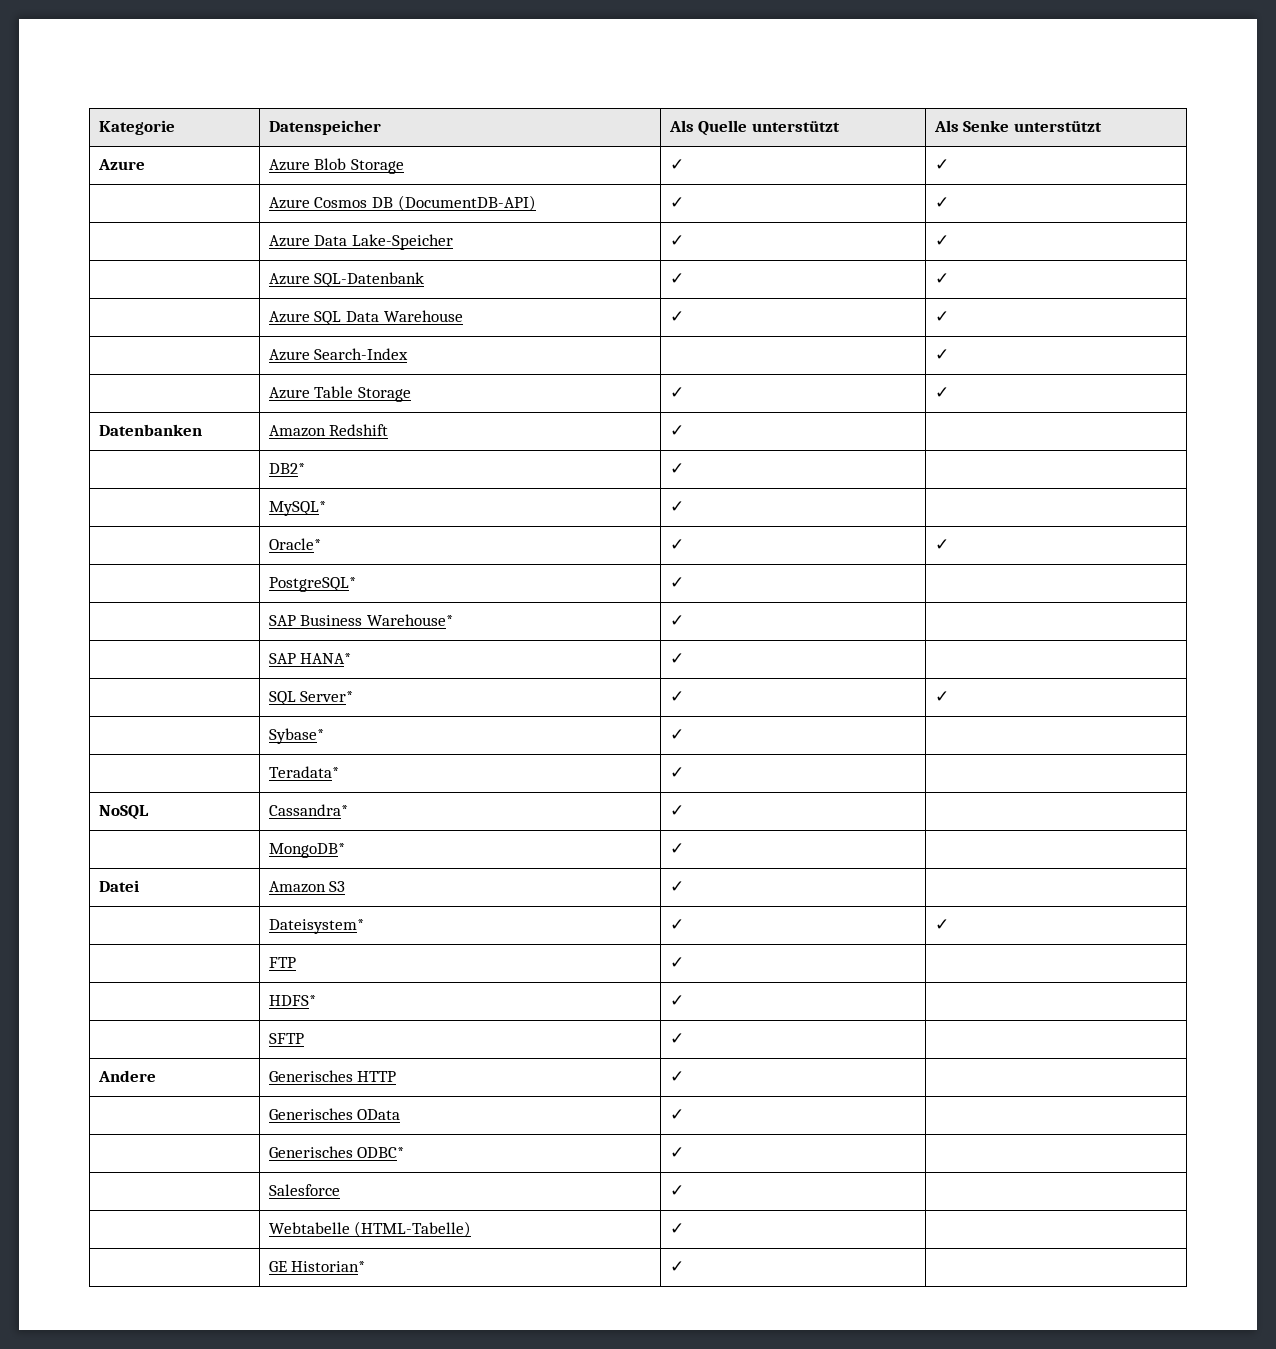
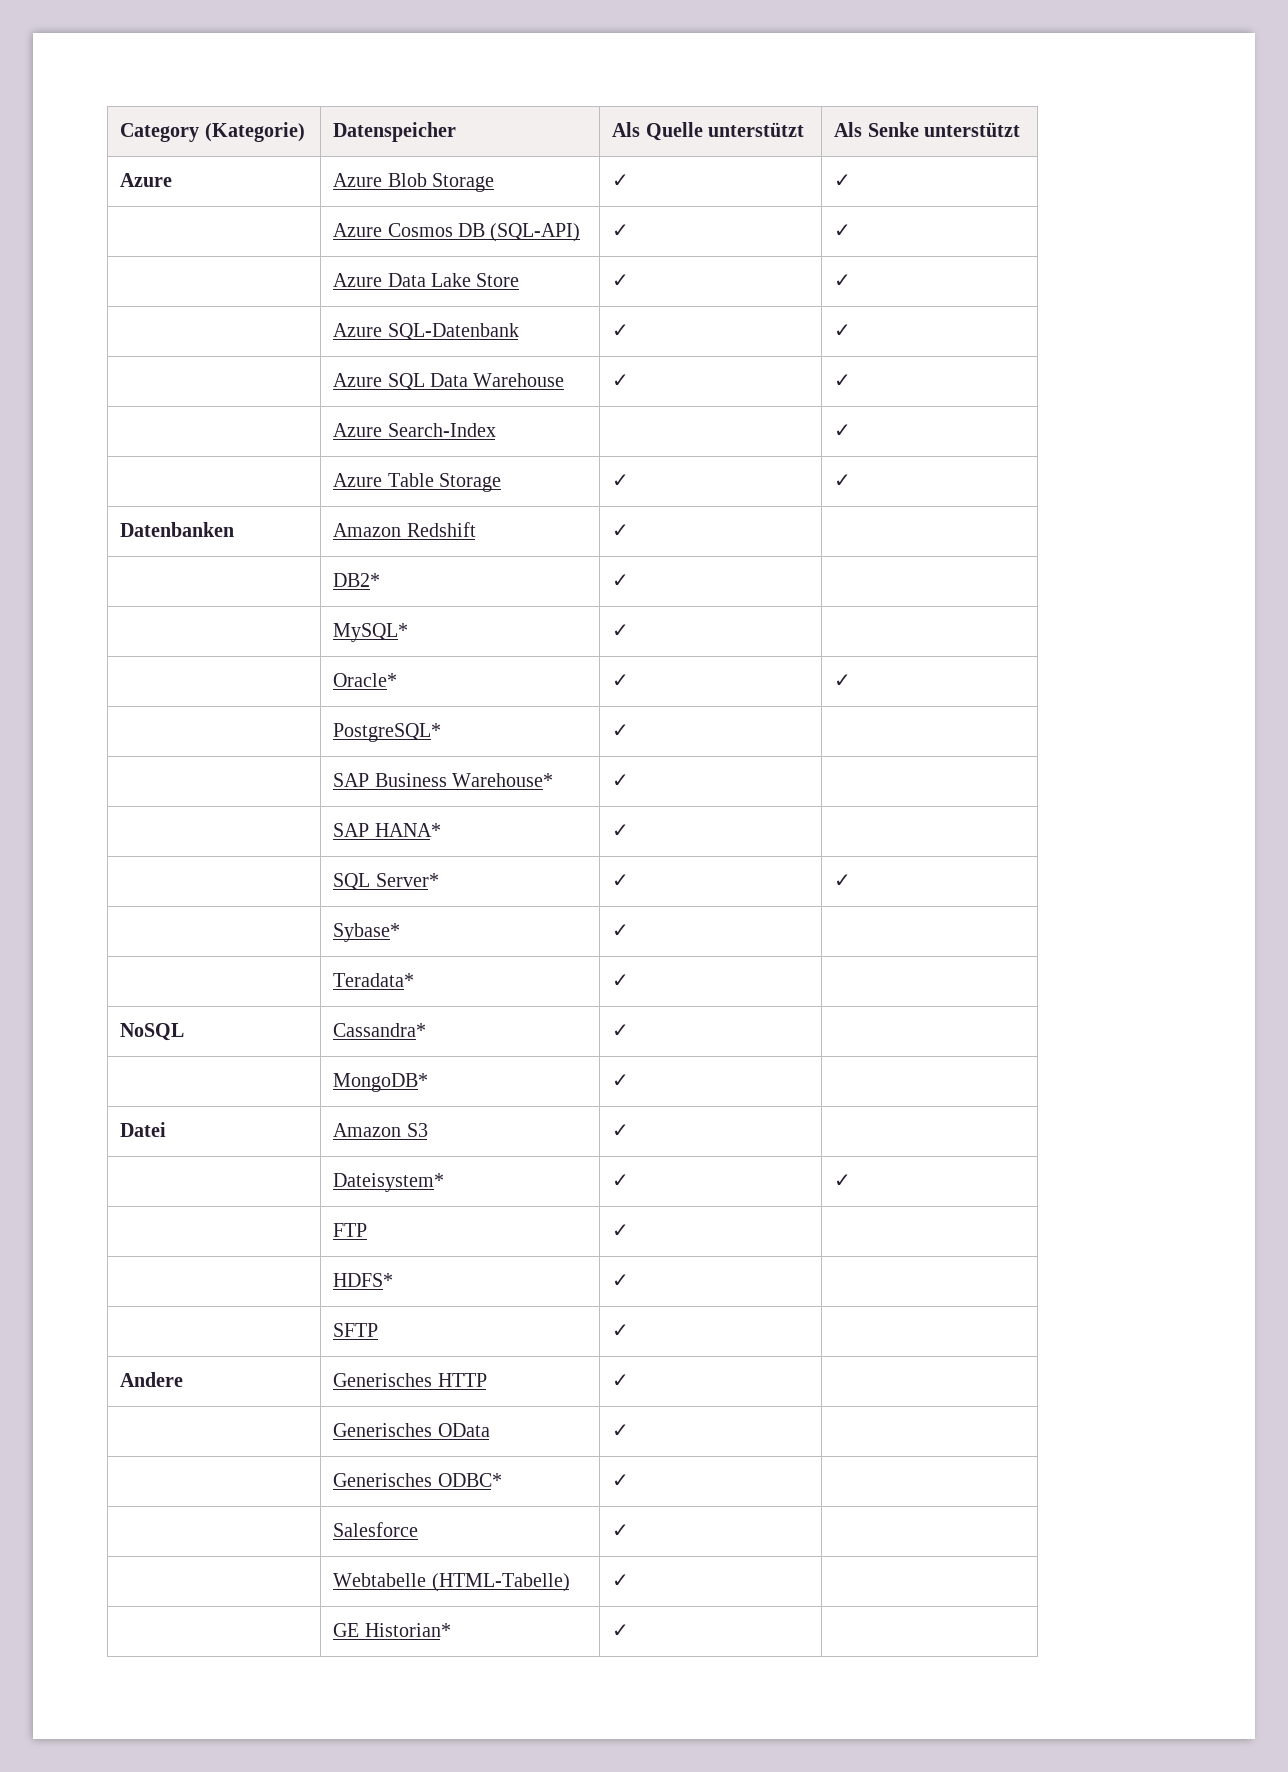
- Kategorie | Datenspeicher | Als Quelle unterstützt | Als Senke unterstützt
+ Category (Kategorie) | Datenspeicher | Als Quelle unterstützt | Als Senke unterstützt
- | Azure Cosmos DB (DocumentDB-API) | ✓ | ✓
+ | Azure Cosmos DB (SQL-API) | ✓ | ✓
- | Azure Data Lake-Speicher | ✓ | ✓
+ | Azure Data Lake Store | ✓ | ✓

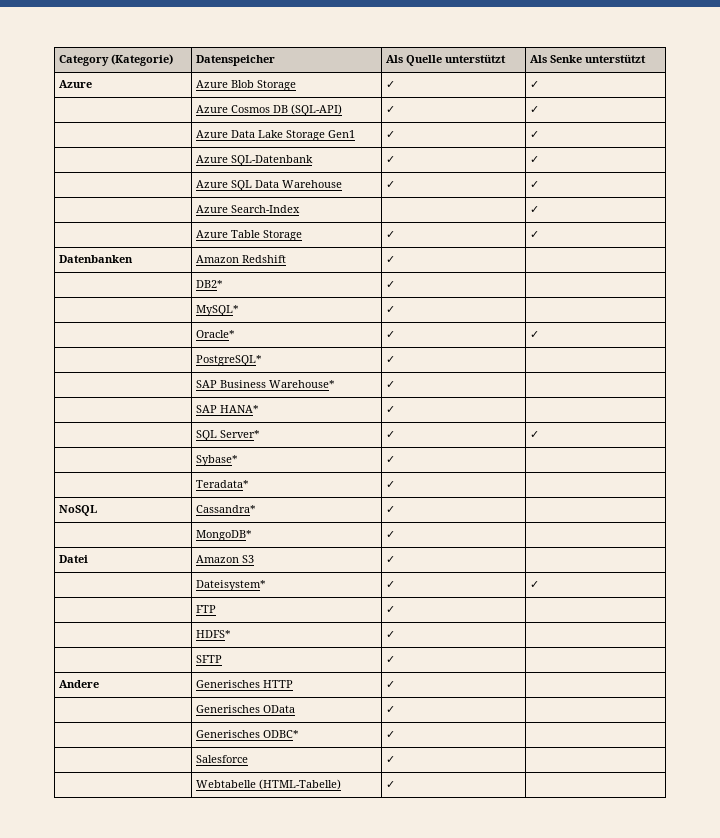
- | Azure Data Lake Store | ✓ | ✓
+ | Azure Data Lake Storage Gen1 | ✓ | ✓
- | GE Historian* | ✓ |

